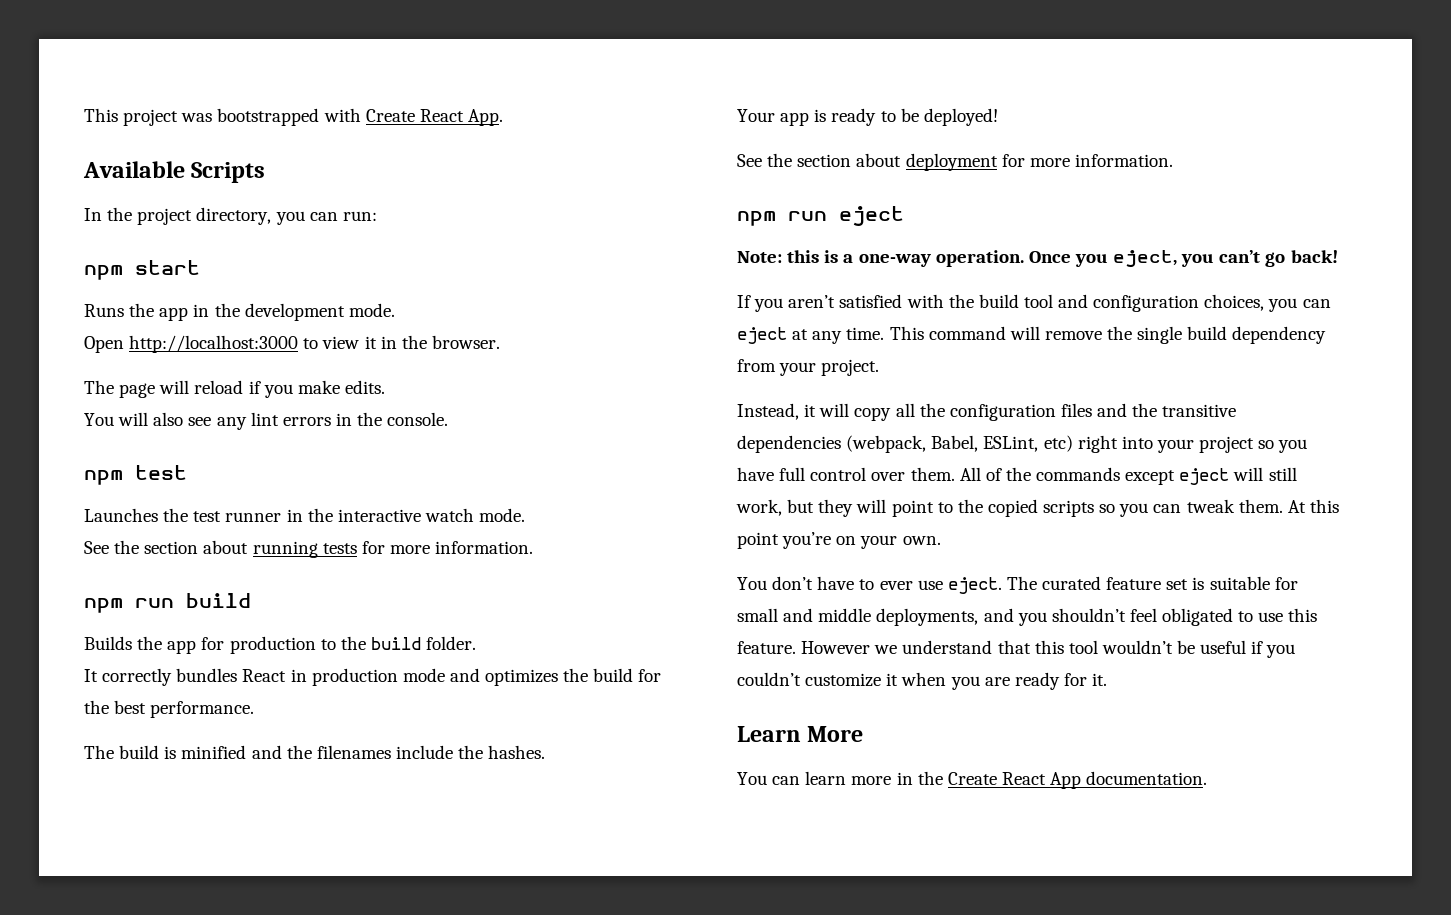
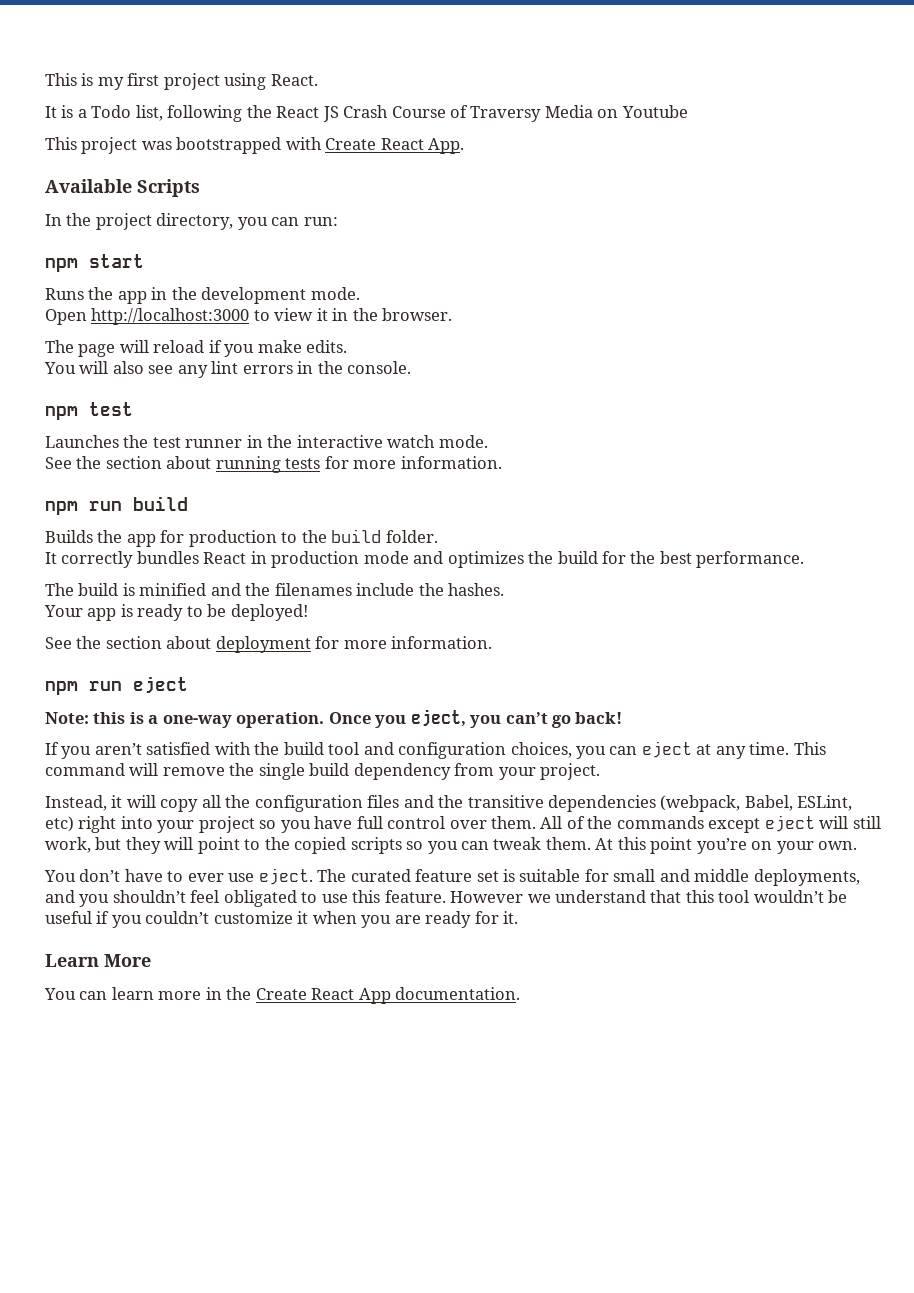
+ This is my first project using React.
+ It is a Todo list, following the React JS Crash Course of Traversy Media on Youtube

